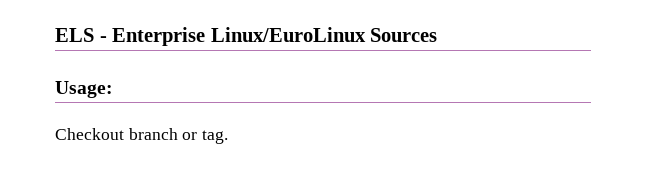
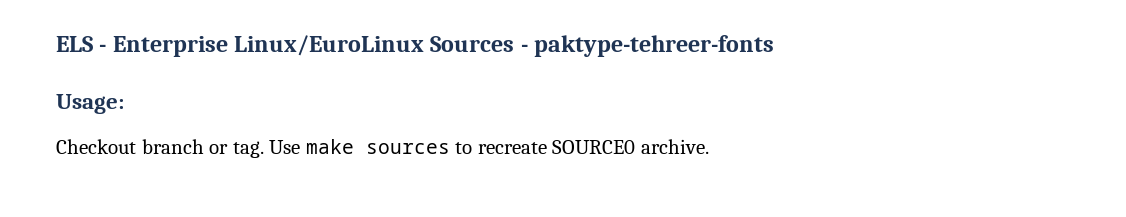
- ELS - Enterprise Linux/EuroLinux Sources
+ ELS - Enterprise Linux/EuroLinux Sources - paktype-tehreer-fonts
+ Use make sources to recreate SOURCE0 archive.

